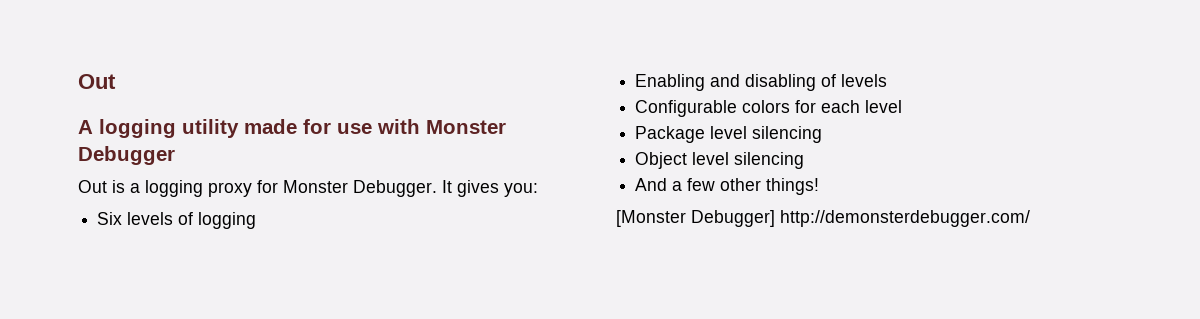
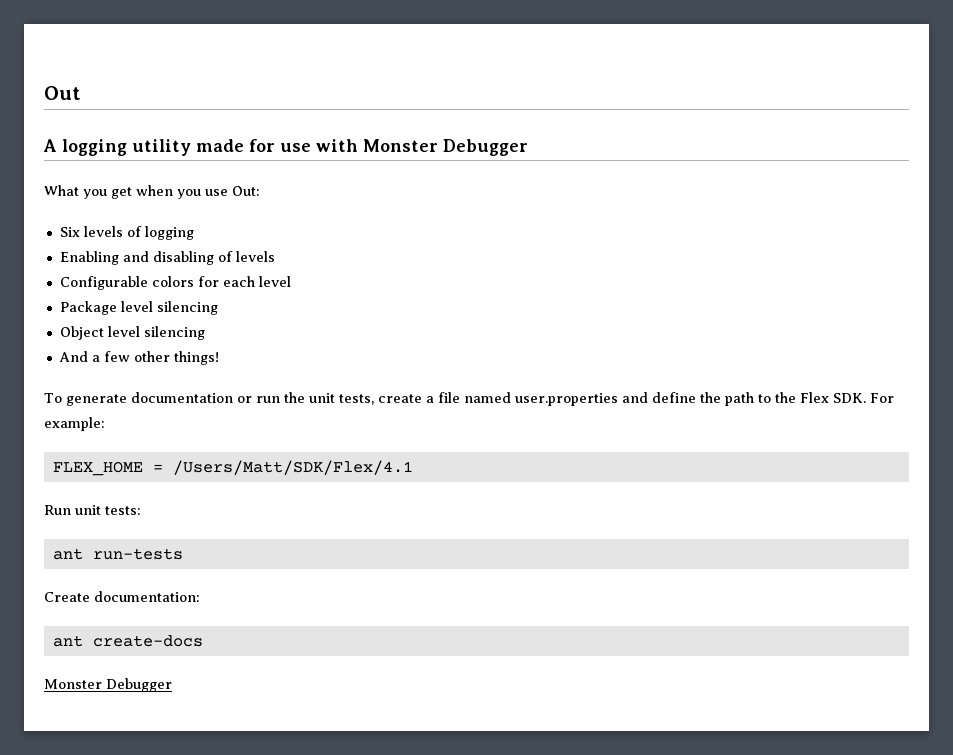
- Out is a logging proxy for Monster Debugger. It gives you:
+ What you get when you use Out:
- [Monster Debugger] http://demonsterdebugger.com/
+ To generate documentation or run the unit tests, create a file named user.properties and define the path to the Flex SDK. For example:
+ FLEX_HOME = /Users/Matt/SDK/Flex/4.1
+ Run unit tests:
+ ant run-tests
+ Create documentation:
+ ant create-docs
+ Monster Debugger

